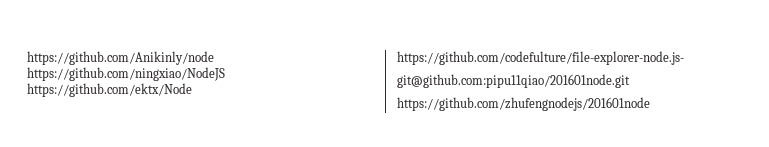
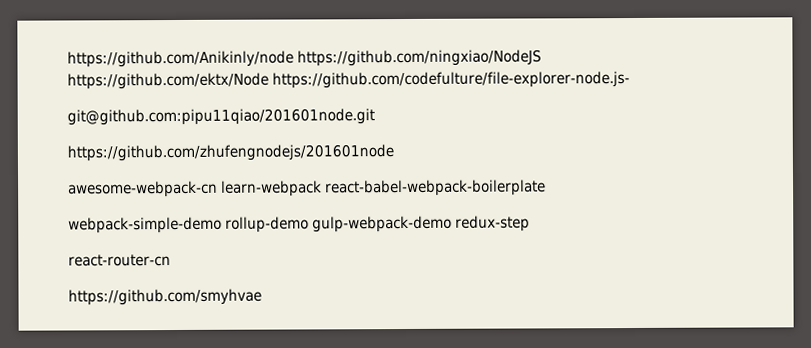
+ awesome-webpack-cn learn-webpack react-babel-webpack-boilerplate
+ webpack-simple-demo rollup-demo gulp-webpack-demo redux-step
+ react-router-cn
+ https://github.com/smyhvae

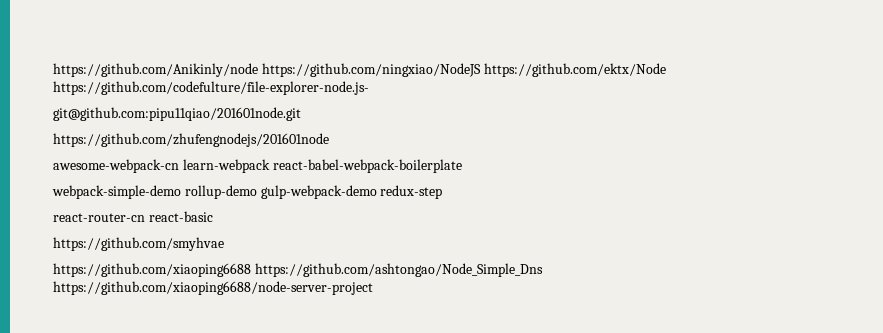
- react-router-cn
+ react-router-cn react-basic
+ https://github.com/xiaoping6688 https://github.com/ashtongao/Node_Simple_Dns https://github.com/xiaoping6688/node-server-project

